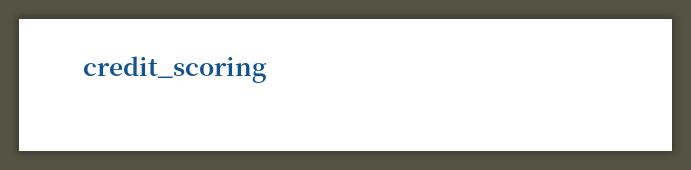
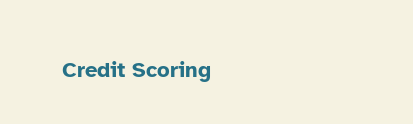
- credit_scoring
+ Credit Scoring

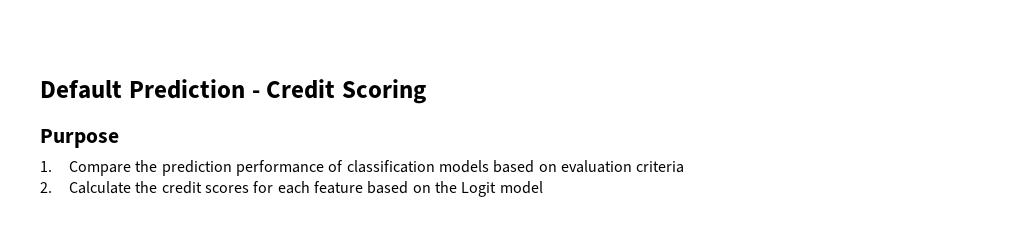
- Credit Scoring
+ Default Prediction - Credit Scoring
+ Purpose
+ 1. Compare the prediction performance of classification models based on evaluation criteria
+ 2. Calculate the credit scores for each feature based on the Logit model

